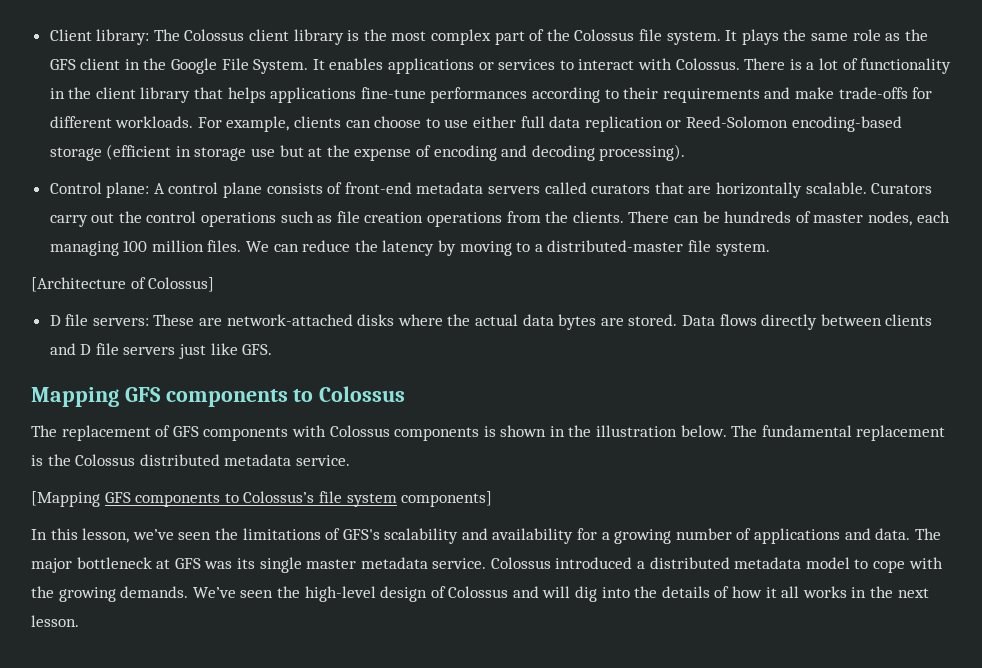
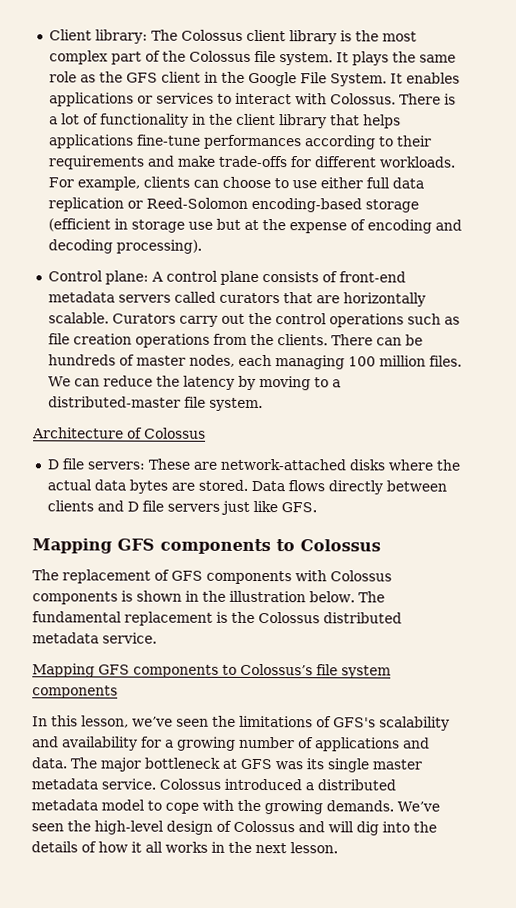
- [Architecture of Colossus]
+ Architecture of Colossus
- [Mapping GFS components to Colossus’s file system components]
+ Mapping GFS components to Colossus’s file system components

